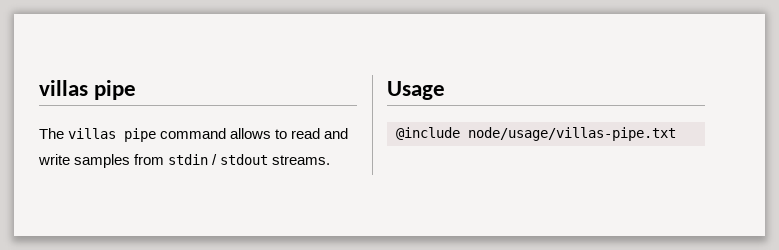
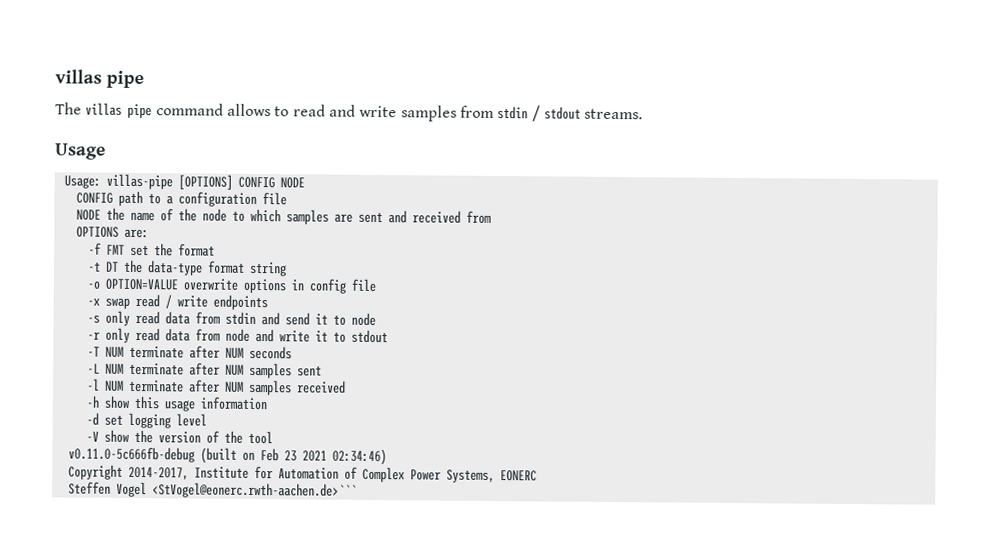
- @include node/usage/villas-pipe.txt
+ Usage: villas-pipe [OPTIONS] CONFIG NODE
+ CONFIG path to a configuration file
+ NODE the name of the node to which samples are sent and received from
+ OPTIONS are:
+ -f FMT set the format
+ -t DT the data-type format string
+ -o OPTION=VALUE overwrite options in config file
+ -x swap read / write endpoints
+ -s only read data from stdin and send it to node
+ -r only read data from node and write it to stdout
+ -T NUM terminate after NUM seconds
+ -L NUM terminate after NUM samples sent
+ -l NUM terminate after NUM samples received
+ -h show this usage information
+ -d set logging level
+ -V show the version of the tool
+ v0.11.0-5c666fb-debug (built on Feb 23 2021 02:34:46)
+ Copyright 2014-2017, Institute for Automation of Complex Power Systems, EONERC
+ Steffen Vogel <StVogel@eonerc.rwth-aachen.de>```

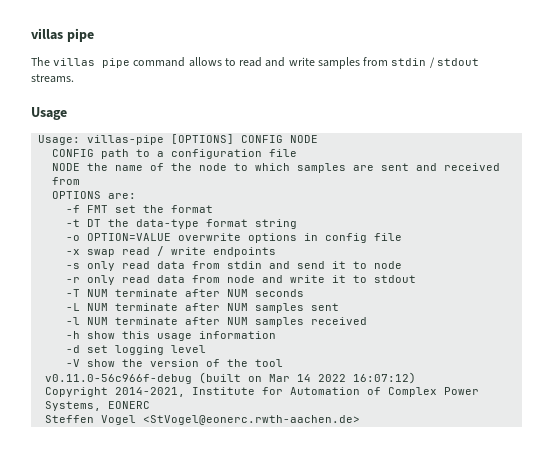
- v0.11.0-5c666fb-debug (built on Feb 23 2021 02:34:46)
+ v0.11.0-56c966f-debug (built on Mar 14 2022 16:07:12)
- Copyright 2014-2017, Institute for Automation of Complex Power Systems, EONERC
+ Copyright 2014-2021, Institute for Automation of Complex Power Systems, EONERC
- Steffen Vogel <StVogel@eonerc.rwth-aachen.de>```
+ Steffen Vogel <StVogel@eonerc.rwth-aachen.de>

